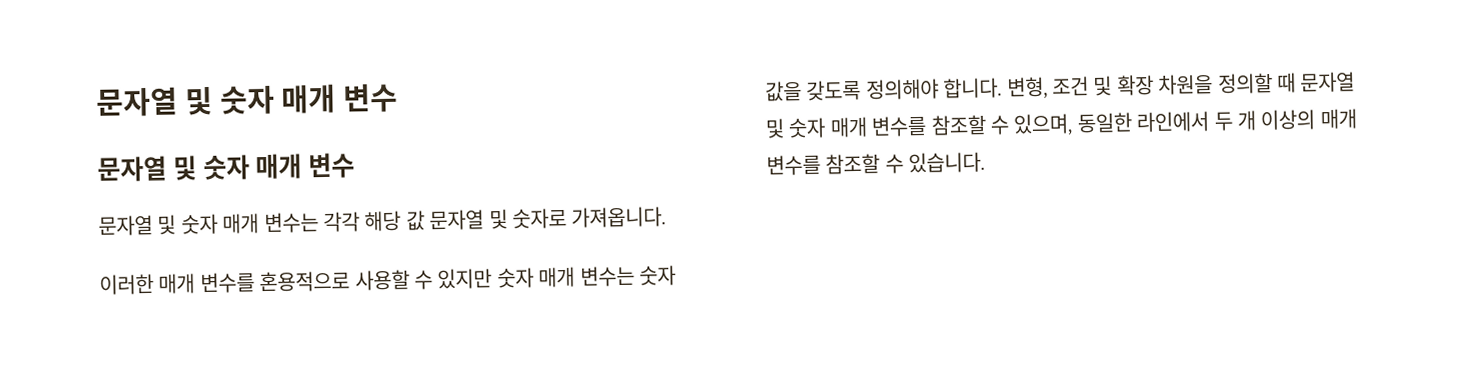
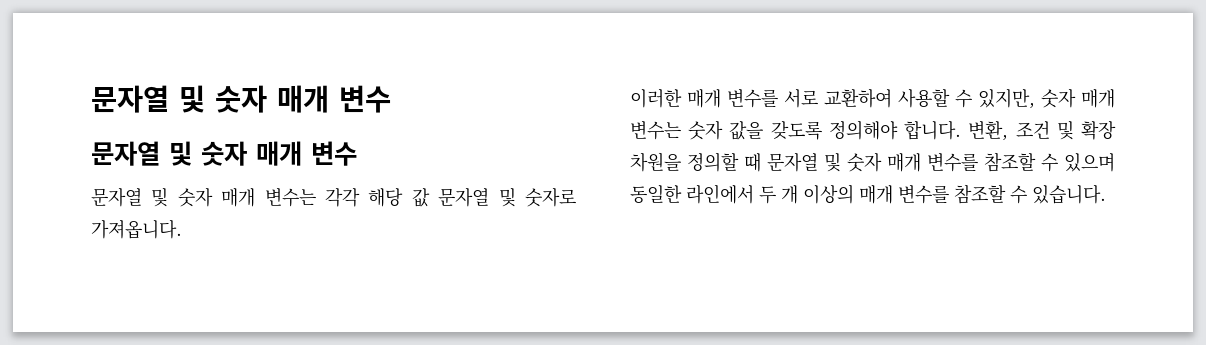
- 이러한 매개 변수를 혼용적으로 사용할 수 있지만 숫자 매개 변수는 숫자 값을 갖도록 정의해야 합니다.
+ 이러한 매개 변수를 서로 교환하여 사용할 수 있지만, 숫자 매개 변수는 숫자 값을 갖도록 정의해야 합니다.
- 변형, 조건 및 확장 차원을 정의할 때 문자열 및 숫자 매개 변수를 참조할 수 있으며, 동일한 라인에서 두 개 이상의 매개 변수를 참조할 수 있습니다.
+ 변환, 조건 및 확장 차원을 정의할 때 문자열 및 숫자 매개 변수를 참조할 수 있으며 동일한 라인에서 두 개 이상의 매개 변수를 참조할 수 있습니다.

